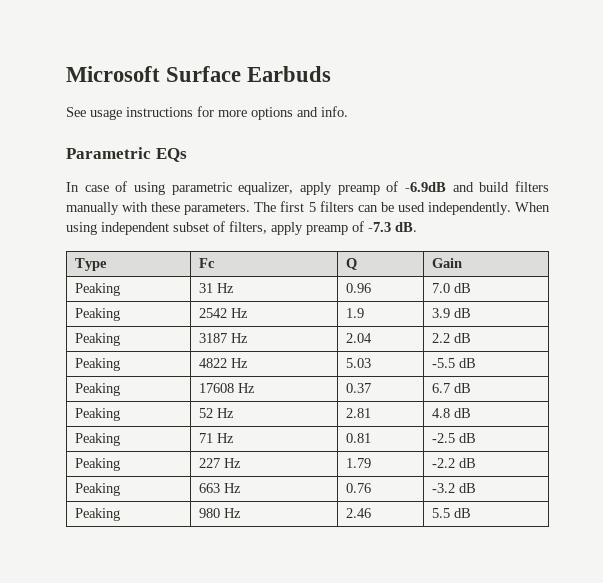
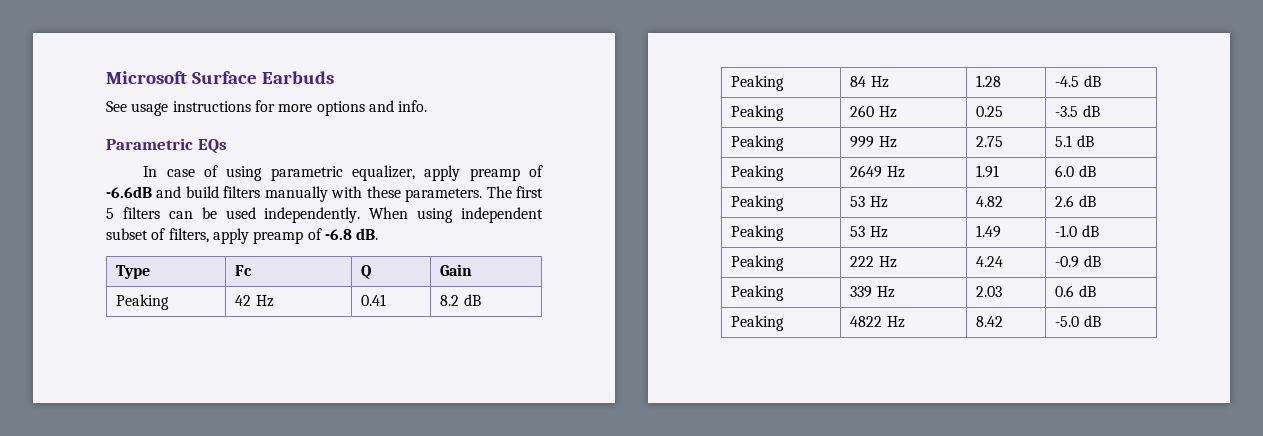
- In case of using parametric equalizer, apply preamp of -6.9dB and build filters manually with these parameters.
+ In case of using parametric equalizer, apply preamp of -6.6dB and build filters manually with these parameters.
- When using independent subset of filters, apply preamp of -7.3 dB.
+ When using independent subset of filters, apply preamp of -6.8 dB.
- Peaking | 31 Hz | 0.96 | 7.0 dB
- Peaking | 2542 Hz | 1.9 | 3.9 dB
- Peaking | 3187 Hz | 2.04 | 2.2 dB
+ Peaking | 42 Hz | 0.41 | 8.2 dB
+ Peaking | 84 Hz | 1.28 | -4.5 dB
+ Peaking | 260 Hz | 0.25 | -3.5 dB
+ Peaking | 999 Hz | 2.75 | 5.1 dB
+ Peaking | 2649 Hz | 1.91 | 6.0 dB
+ Peaking | 53 Hz | 4.82 | 2.6 dB
+ Peaking | 53 Hz | 1.49 | -1.0 dB
+ Peaking | 222 Hz | 4.24 | -0.9 dB
+ Peaking | 339 Hz | 2.03 | 0.6 dB
- Peaking | 4822 Hz | 5.03 | -5.5 dB
- Peaking | 17608 Hz | 0.37 | 6.7 dB
- Peaking | 52 Hz | 2.81 | 4.8 dB
- Peaking | 71 Hz | 0.81 | -2.5 dB
- Peaking | 227 Hz | 1.79 | -2.2 dB
- Peaking | 663 Hz | 0.76 | -3.2 dB
- Peaking | 980 Hz | 2.46 | 5.5 dB
+ Peaking | 4822 Hz | 8.42 | -5.0 dB

